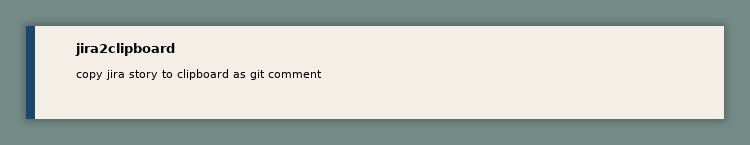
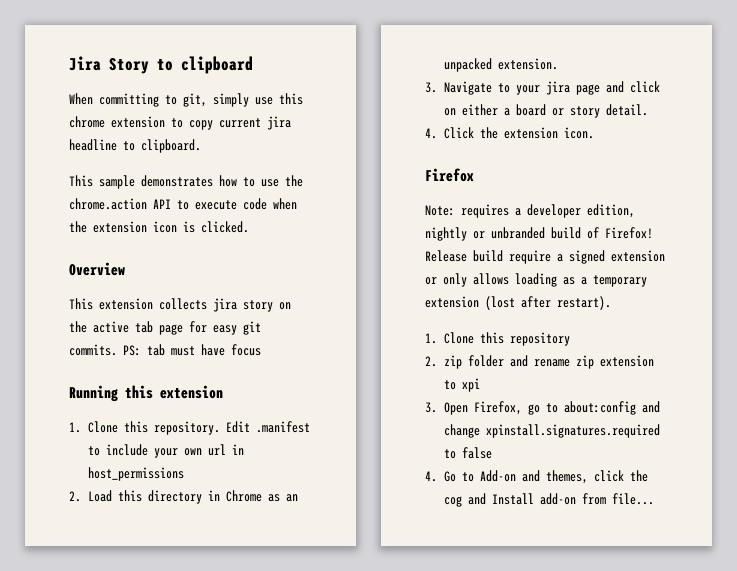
- jira2clipboard
- copy jira story to clipboard as git comment
+ Jira Story to clipboard
+ When committing to git, simply use this chrome extension to copy current jira headline to clipboard.
+ This sample demonstrates how to use the chrome.action API to execute code when the extension icon is clicked.
+ Overview
+ This extension collects jira story on the active tab page for easy git commits. PS: tab must have focus
+ Running this extension
+ 1. Clone this repository. Edit .manifest to include your own url in host_permissions
+ 2. Load this directory in Chrome as an unpacked extension.
+ 3. Navigate to your jira page and click on either a board or story detail.
+ 4. Click the extension icon.
+ Firefox
+ Note: requires a developer edition, nightly or unbranded build of Firefox! Release build require a signed extension or only allows loading as a temporary extension (lost after restart).
+ 1. Clone this repository
+ 2. zip folder and rename zip extension to xpi
+ 3. Open Firefox, go to about:config and change xpinstall.signatures.required to false
+ 4. Go to Add-on and themes, click the cog and Install add-on from file...

